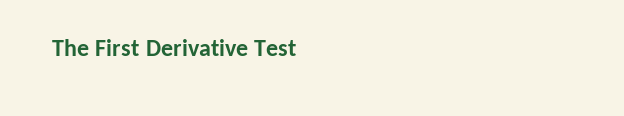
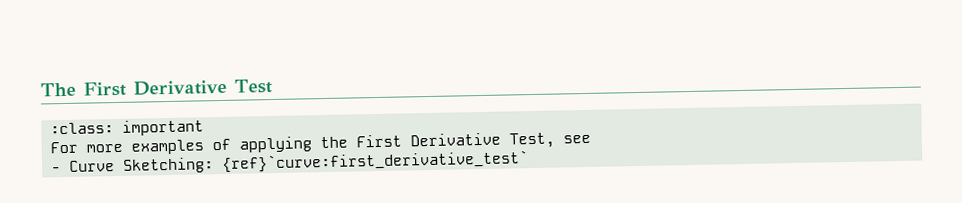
+ :class: important
+ For more examples of applying the First Derivative Test, see
+ - Curve Sketching: {ref}`curve:first_derivative_test`

